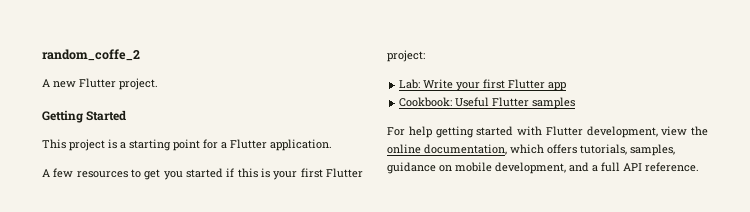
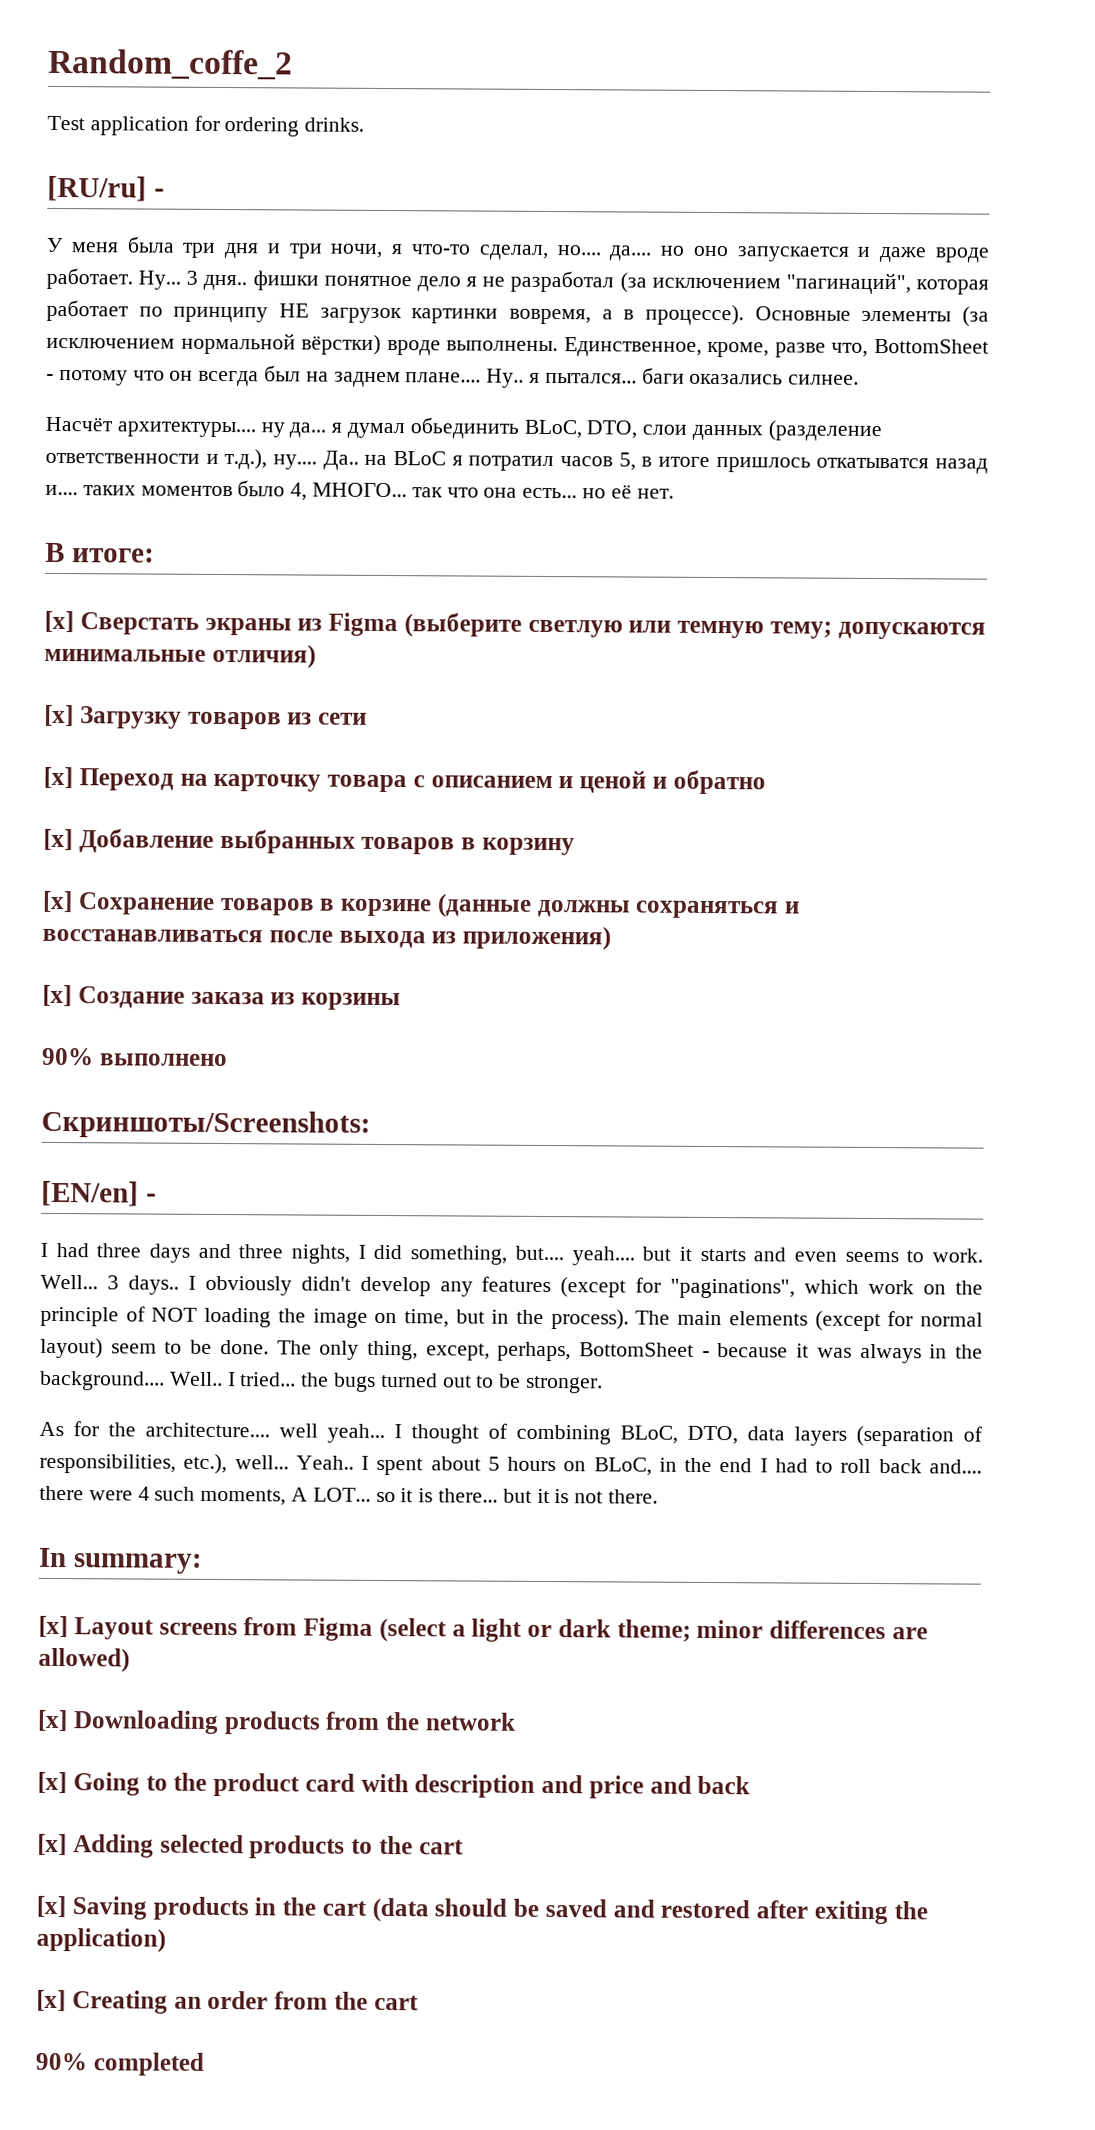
- random_coffe_2
- A new Flutter project.
- Getting Started
- This project is a starting point for a Flutter application.
- A few resources to get you started if this is your first Flutter project:
- Lab: Write your first Flutter app
- Cookbook: Useful Flutter samples
- For help getting started with Flutter development, view the online documentation, which offers tutorials, samples, guidance on mobile development, and a full API reference.
+ Random_coffe_2
+ Test application for ordering drinks.
+ [RU/ru] -
+ У меня была три дня и три ночи, я что-то сделал, но.... да.... но оно запускается и даже вроде работает. Ну... 3 дня.. фишки понятное дело я не разработал (за исключением "пагинаций", которая работает по принципу НЕ загрузок картинки вовремя, а в процессе). Основные элементы (за исключением нормальной вёрстки) вроде выполнены. Единственное, кроме, разве что, BottomSheet - потому что он всегда был на заднем плане.... Ну.. я пытался... баги оказались силнее.
+ Насчёт архитектуры.... ну да... я думал обьединить BLoC, DTO, слои данных (разделение ответственности и т.д.), ну.... Да.. на BLoC я потратил часов 5, в итоге пришлось откатыватся назад и.... таких моментов было 4, МНОГО... так что она есть... но её нет.
+ В итоге:
+ [x] Сверстать экраны из Figma (выберите светлую или темную тему; допускаются минимальные отличия)
+ [x] Загрузку товаров из сети
+ [x] Переход на карточку товара с описанием и ценой и обратно
+ [x] Добавление выбранных товаров в корзину
+ [x] Сохранение товаров в корзине (данные должны сохраняться и восстанавливаться после выхода из приложения)
+ [x] Создание заказа из корзины
+ 90% выполнено
+ Скриншоты/Screenshots:
+ [EN/en] -
+ I had three days and three nights, I did something, but.... yeah.... but it starts and even seems to work. Well... 3 days.. I obviously didn't develop any features (except for "paginations", which work on the principle of NOT loading the image on time, but in the process). The main elements (except for normal layout) seem to be done. The only thing, except, perhaps, BottomSheet - because it was always in the background.... Well.. I tried... the bugs turned out to be stronger.
+ As for the architecture.... well yeah... I thought of combining BLoC, DTO, data layers (separation of responsibilities, etc.), well... Yeah.. I spent about 5 hours on BLoC, in the end I had to roll back and.... there were 4 such moments, A LOT... so it is there... but it is not there.
+ In summary:
+ [x] Layout screens from Figma (select a light or dark theme; minor differences are allowed)
+ [x] Downloading products from the network
+ [x] Going to the product card with description and price and back
+ [x] Adding selected products to the cart
+ [x] Saving products in the cart (data should be saved and restored after exiting the application)
+ [x] Creating an order from the cart
+ 90% completed

